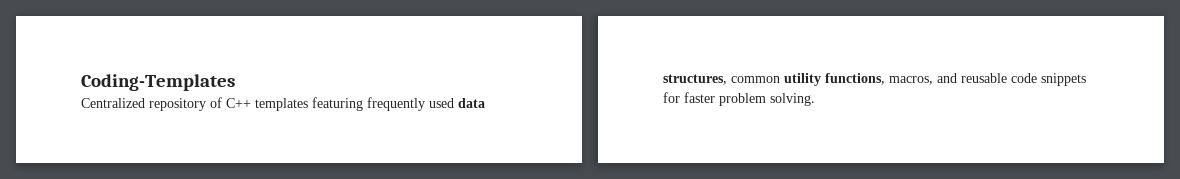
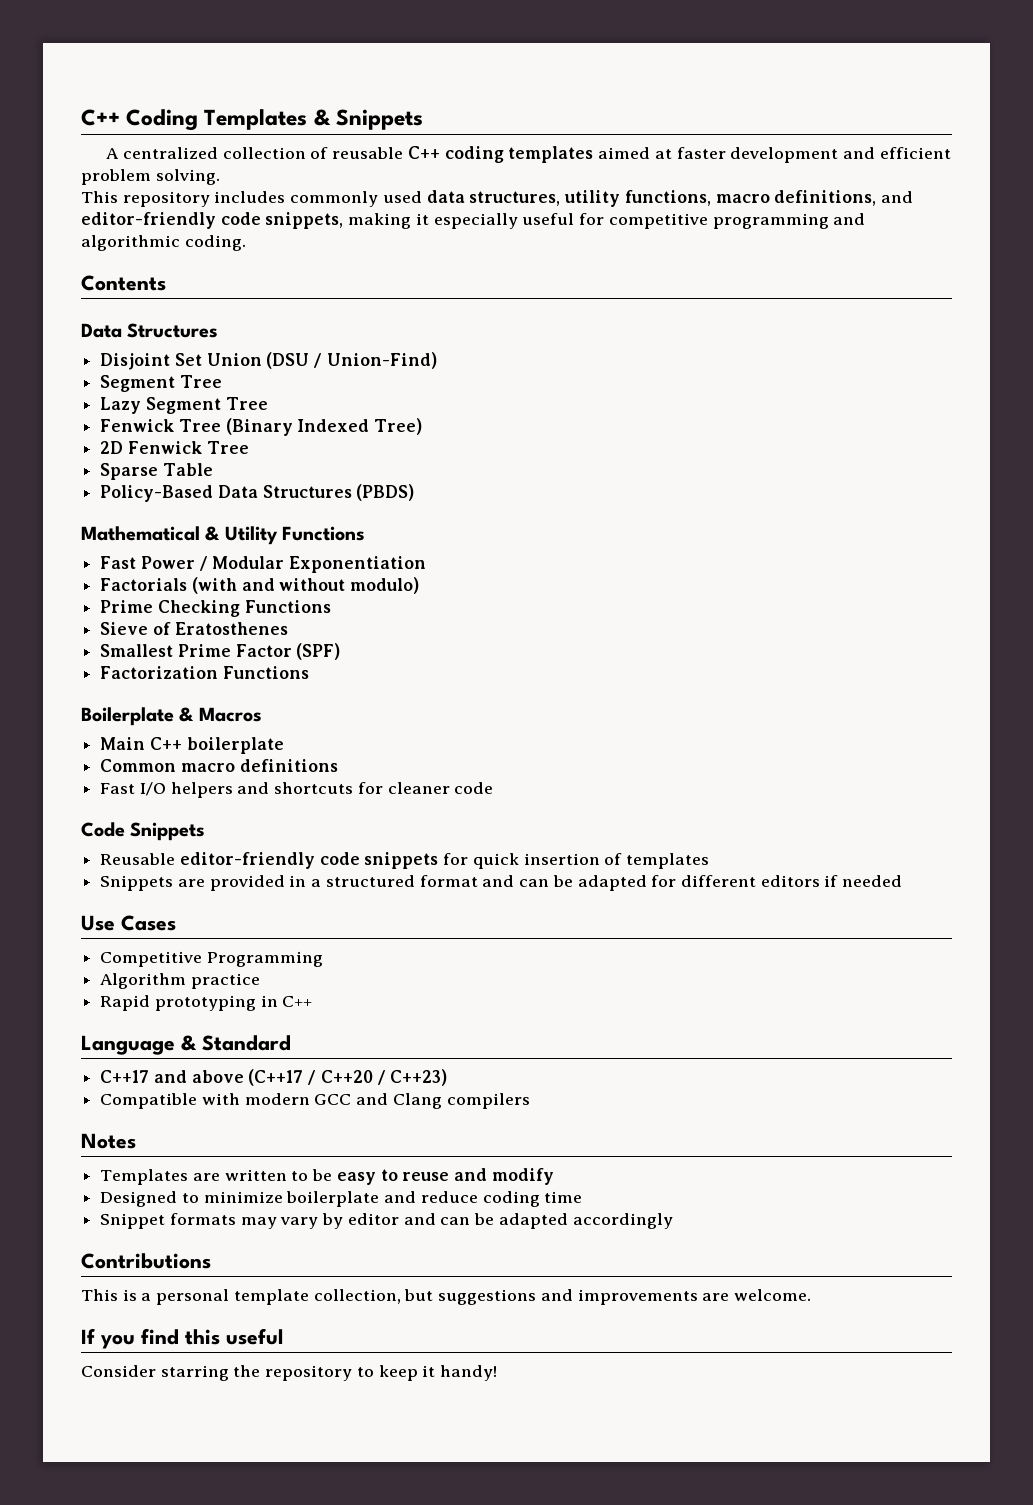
- Coding-Templates
- Centralized repository of C++ templates featuring frequently used data structures, common utility functions, macros, and reusable code snippets for faster problem solving.
+ C++ Coding Templates & Snippets
+ A centralized collection of reusable C++ coding templates aimed at faster development and efficient problem solving.
+ This repository includes commonly used data structures, utility functions, macro definitions, and editor-friendly code snippets, making it especially useful for competitive programming and algorithmic coding.
+ Contents
+ Data Structures
+ Disjoint Set Union (DSU / Union-Find)
+ Segment Tree
+ Lazy Segment Tree
+ Fenwick Tree (Binary Indexed Tree)
+ 2D Fenwick Tree
+ Sparse Table
+ Policy-Based Data Structures (PBDS)
+ Mathematical & Utility Functions
+ Fast Power / Modular Exponentiation
+ Factorials (with and without modulo)
+ Prime Checking Functions
+ Sieve of Eratosthenes
+ Smallest Prime Factor (SPF)
+ Factorization Functions
+ Boilerplate & Macros
+ Main C++ boilerplate
+ Common macro definitions
+ Fast I/O helpers and shortcuts for cleaner code
+ Code Snippets
+ Reusable editor-friendly code snippets for quick insertion of templates
+ Snippets are provided in a structured format and can be adapted for different editors if needed
+ Use Cases
+ Competitive Programming
+ Algorithm practice
+ Rapid prototyping in C++
+ Language & Standard
+ C++17 and above (C++17 / C++20 / C++23)
+ Compatible with modern GCC and Clang compilers
+ Notes
+ Templates are written to be easy to reuse and modify
+ Designed to minimize boilerplate and reduce coding time
+ Snippet formats may vary by editor and can be adapted accordingly
+ Contributions
+ This is a personal template collection, but suggestions and improvements are welcome.
+ If you find this useful
+ Consider starring the repository to keep it handy!

